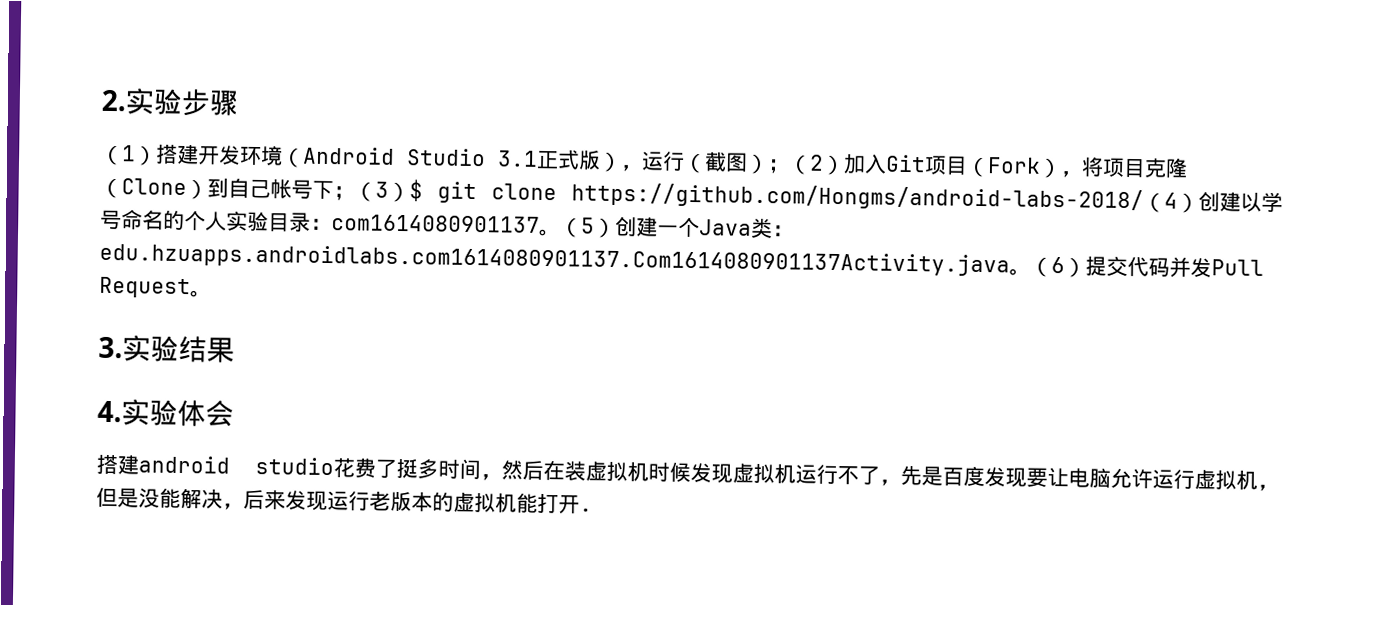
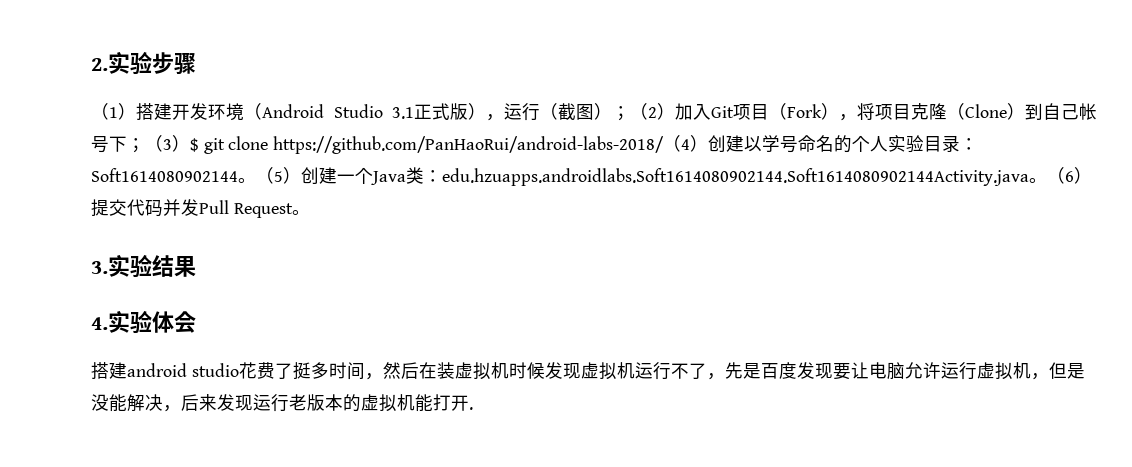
- （1）搭建开发环境（Android Studio 3.1正式版），运行（截图）；（2）加入Git项目（Fork），将项目克隆（Clone）到自己帐号下；（3）$ git clone https://github.com/Hongms/android-labs-2018/（4）创建以学号命名的个人实验目录：com1614080901137。
+ （1）搭建开发环境（Android Studio 3.1正式版），运行（截图）；（2）加入Git项目（Fork），将项目克隆（Clone）到自己帐号下；（3）$ git clone https://github.com/PanHaoRui/android-labs-2018/（4）创建以学号命名的个人实验目录：Soft1614080902144。
- （5）创建一个Java类：edu.hzuapps.androidlabs.com1614080901137.Com1614080901137Activity.java。
+ （5）创建一个Java类：edu.hzuapps.androidlabs.Soft1614080902144.Soft1614080902144Activity.java。

